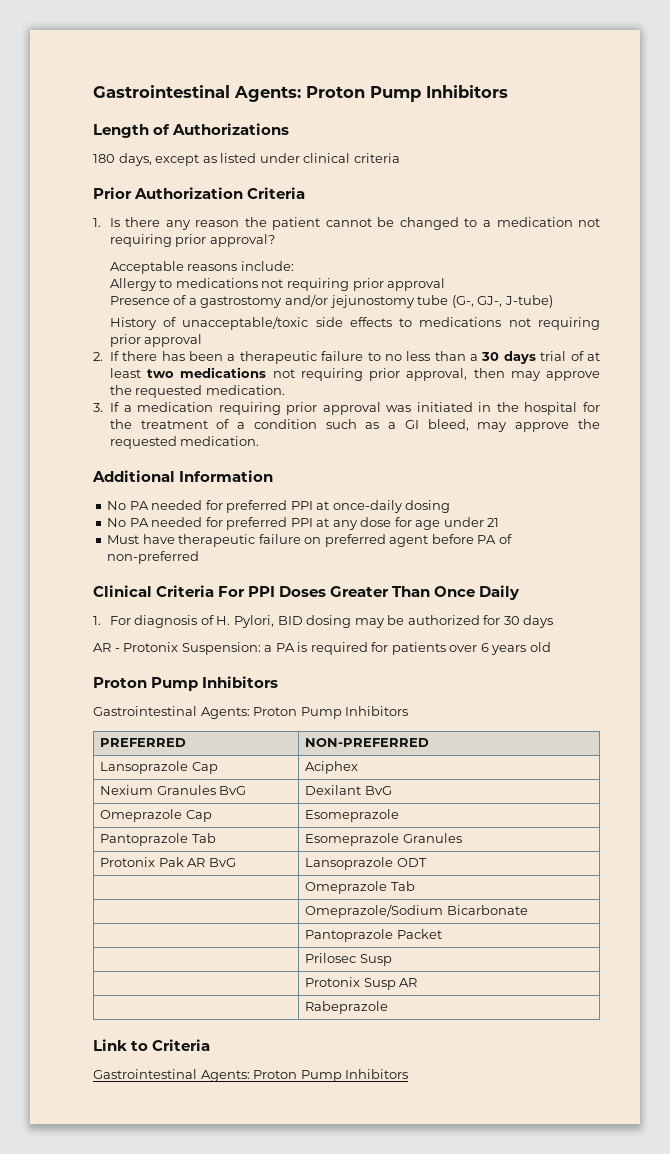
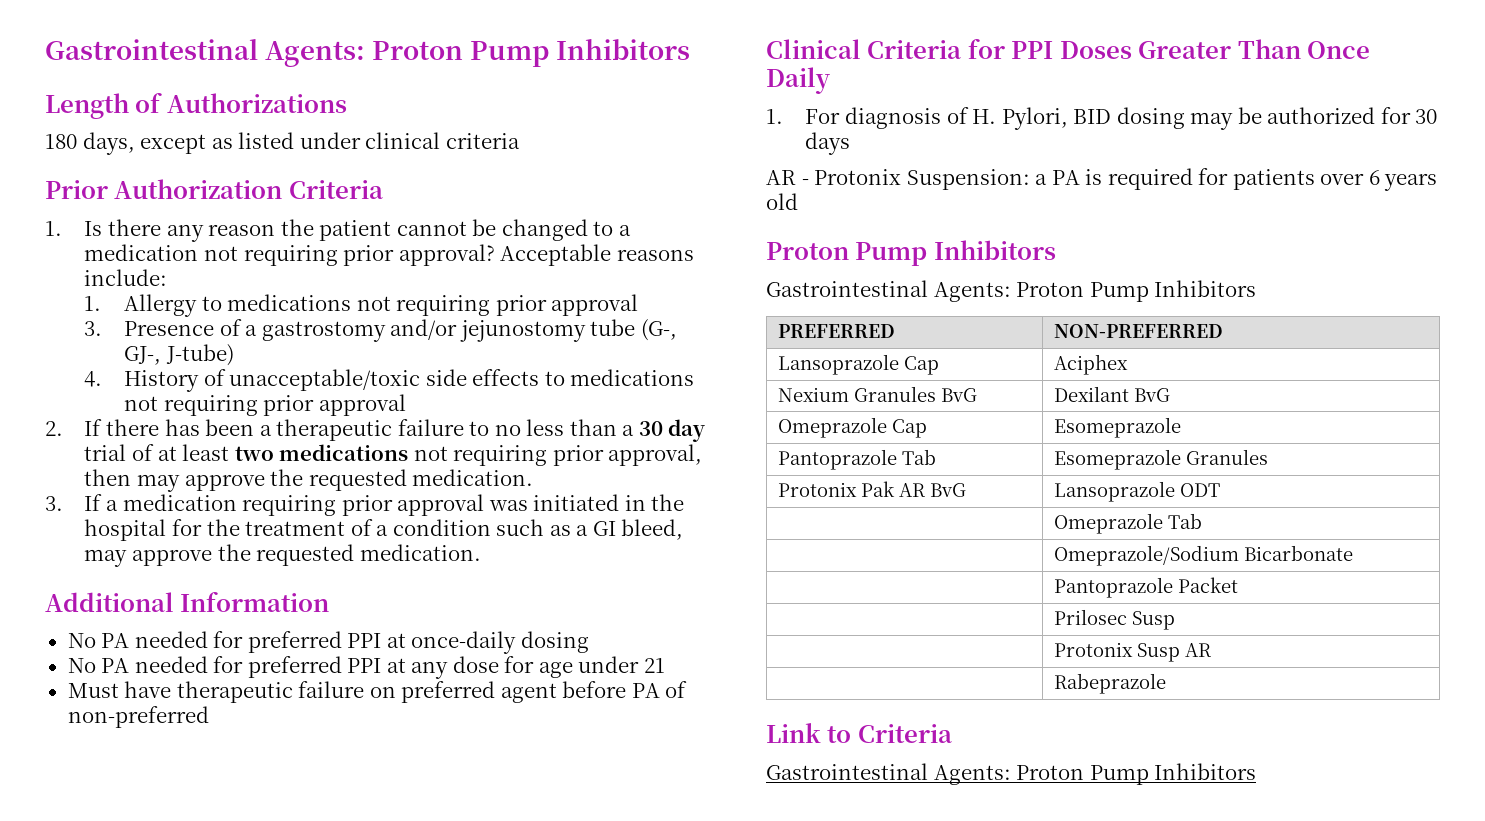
- 1. Is there any reason the patient cannot be changed to a medication not requiring prior approval?
- Acceptable reasons include:
+ 1. Is there any reason the patient cannot be changed to a medication not requiring prior approval? Acceptable reasons include:
- Allergy to medications not requiring prior approval
+ 1. Allergy to medications not requiring prior approval
- Presence of a gastrostomy and/or jejunostomy tube (G-, GJ-, J-tube)
+ 3. Presence of a gastrostomy and/or jejunostomy tube (G-, GJ-, J-tube)
- History of unacceptable/toxic side effects to medications not requiring prior approval
+ 4. History of unacceptable/toxic side effects to medications not requiring prior approval
- 2. If there has been a therapeutic failure to no less than a 30 days trial of at least two medications not requiring prior approval, then may approve the requested medication.
+ 2. If there has been a therapeutic failure to no less than a 30 day trial of at least two medications not requiring prior approval, then may approve the requested medication.
- Clinical Criteria For PPI Doses Greater Than Once Daily
+ Clinical Criteria for PPI Doses Greater Than Once Daily

